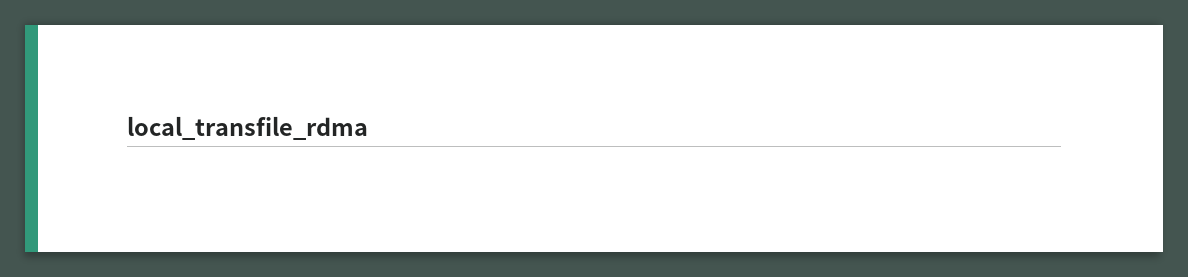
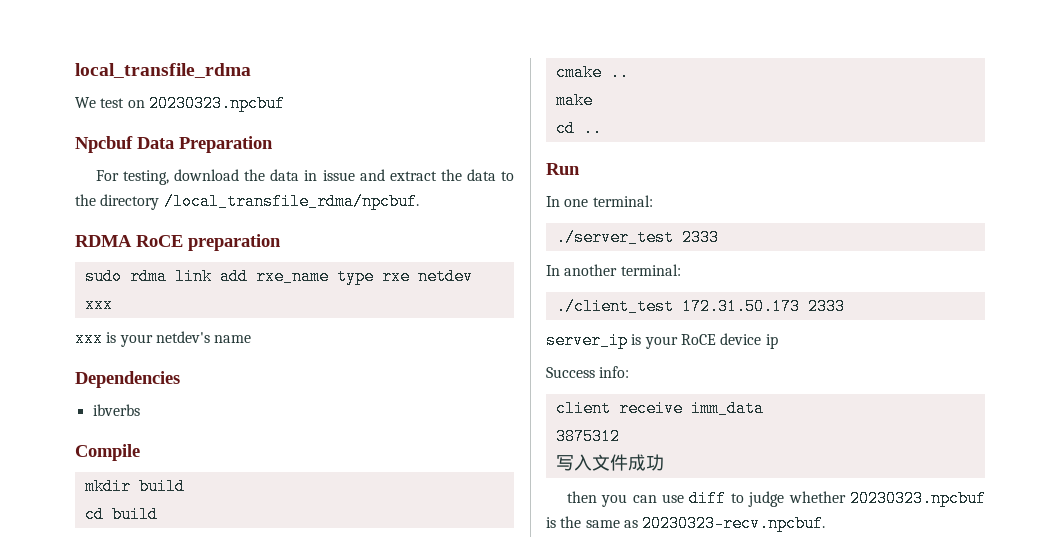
+ We test on 20230323.npcbuf
+ Npcbuf Data Preparation
+ For testing, download the data in issue and extract the data to the directory /local_transfile_rdma/npcbuf.
+ RDMA RoCE preparation
+ sudo rdma link add rxe_name type rxe netdev xxx
+ xxx is your netdev's name
+ Dependencies
+ ibverbs
+ Compile
+ mkdir build
+ cd build
+ cmake ..
+ make
+ cd ..
+ Run
+ In one terminal:
+ ./server_test 2333
+ In another terminal:
+ ./client_test 172.31.50.173 2333
+ server_ip is your RoCE device ip
+ Success info:
+ client receive imm_data
+ 3875312
+ 写入文件成功
+ then you can use diff to judge whether 20230323.npcbuf is the same as 20230323-recv.npcbuf.

